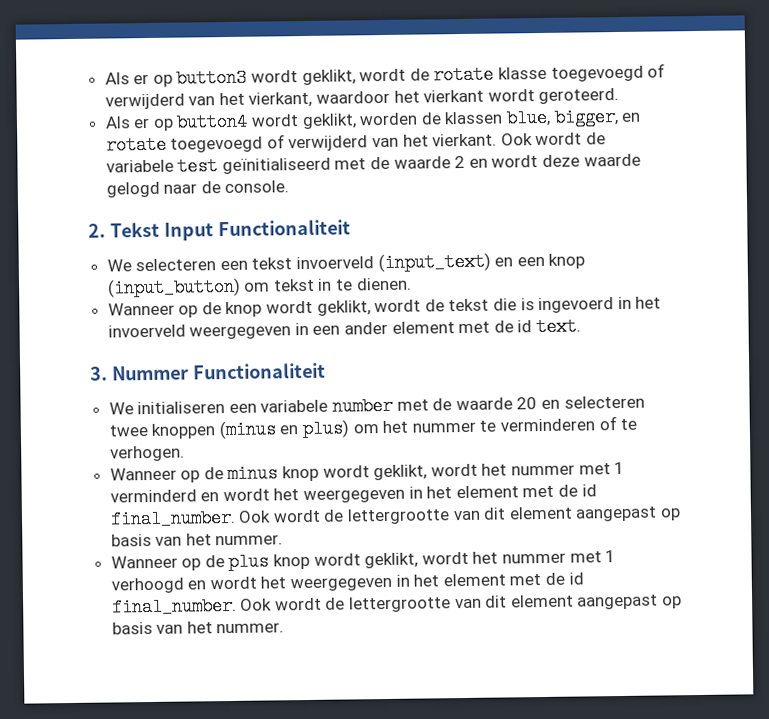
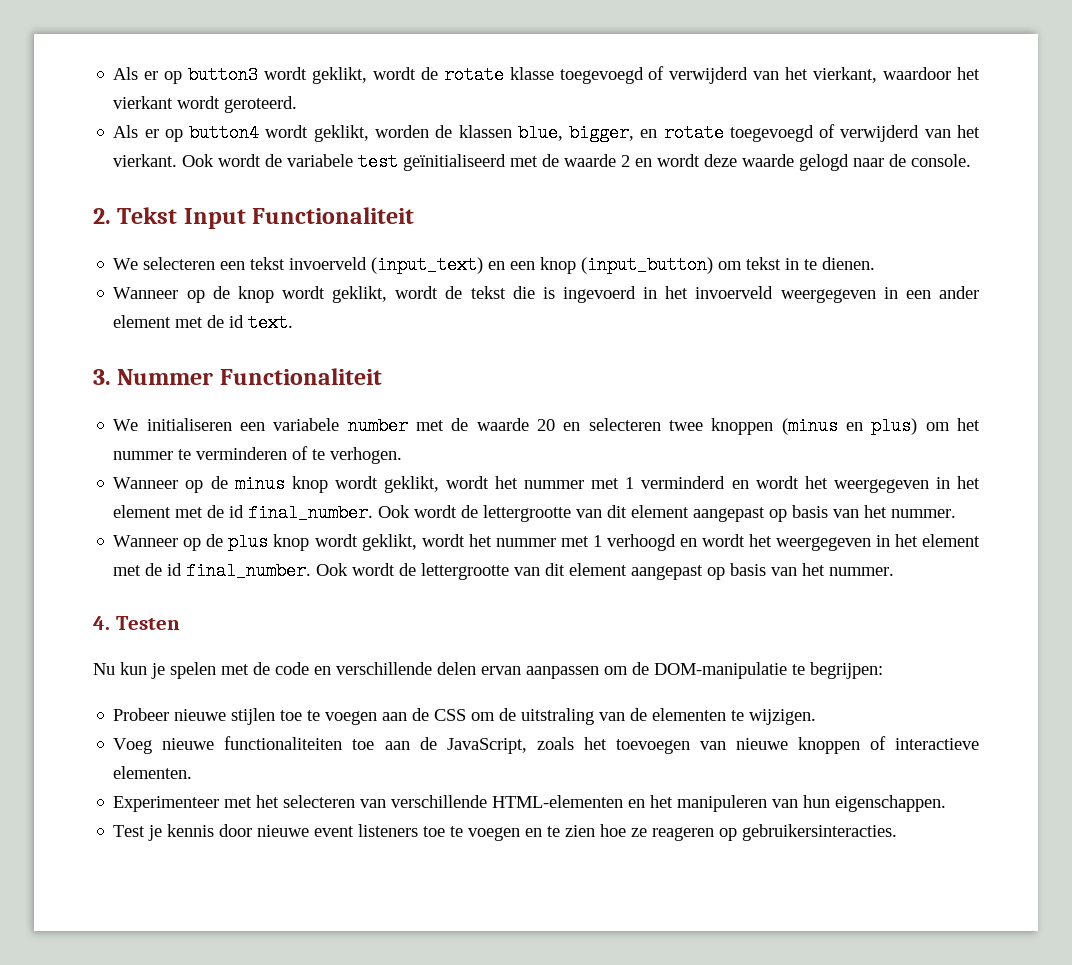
+ 4. Testen
+ Nu kun je spelen met de code en verschillende delen ervan aanpassen om de DOM-manipulatie te begrijpen:
+ Probeer nieuwe stijlen toe te voegen aan de CSS om de uitstraling van de elementen te wijzigen.
+ Voeg nieuwe functionaliteiten toe aan de JavaScript, zoals het toevoegen van nieuwe knoppen of interactieve elementen.
+ Experimenteer met het selecteren van verschillende HTML-elementen en het manipuleren van hun eigenschappen.
+ Test je kennis door nieuwe event listeners toe te voegen en te zien hoe ze reageren op gebruikersinteracties.

